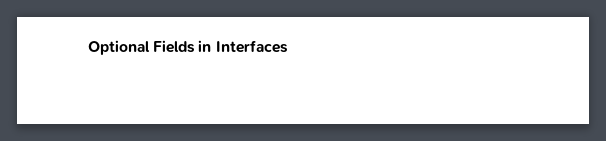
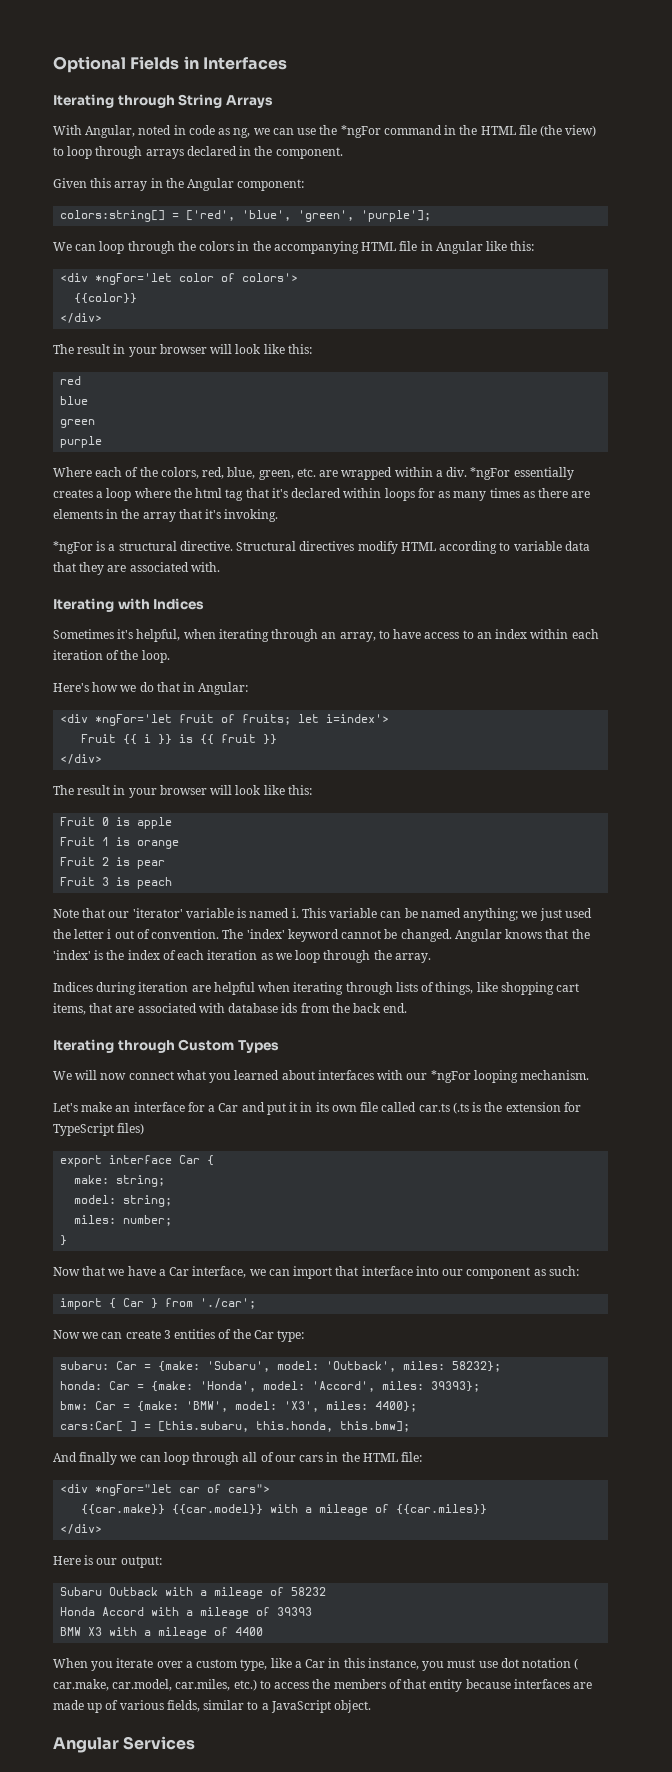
+ Iterating through String Arrays
+ With Angular, noted in code as ng, we can use the *ngFor command in the HTML file (the view) to loop through arrays declared in the component.
+ Given this array in the Angular component:
+ colors:string[] = ['red', 'blue', 'green', 'purple'];
+ We can loop through the colors in the accompanying HTML file in Angular like this:
+ <div *ngFor='let color of colors'>
+ {{color}}
+ </div>
+ The result in your browser will look like this:
+ red
+ blue
+ green
+ purple
+ Where each of the colors, red, blue, green, etc. are wrapped within a div. *ngFor essentially creates a loop where the html tag that it's declared within loops for as many times as there are elements in the array that it's invoking.
+ *ngFor is a structural directive. Structural directives modify HTML according to variable data that they are associated with.
+ Iterating with Indices
+ Sometimes it's helpful, when iterating through an array, to have access to an index within each iteration of the loop.
+ Here's how we do that in Angular:
+ <div *ngFor='let fruit of fruits; let i=index'>
+ Fruit {{ i }} is {{ fruit }}
+ </div>
+ The result in your browser will look like this:
+ Fruit 0 is apple
+ Fruit 1 is orange
+ Fruit 2 is pear
+ Fruit 3 is peach
+ Note that our 'iterator' variable is named i. This variable can be named anything; we just used the letter i out of convention. The 'index' keyword cannot be changed. Angular knows that the 'index' is the index of each iteration as we loop through the array.
+ Indices during iteration are helpful when iterating through lists of things, like shopping cart items, that are associated with database ids from the back end.
+ Iterating through Custom Types
+ We will now connect what you learned about interfaces with our *ngFor looping mechanism.
+ Let's make an interface for a Car and put it in its own file called car.ts (.ts is the extension for TypeScript files)
+ export interface Car {
+ make: string;
+ model: string;
+ miles: number;
+ }
+ Now that we have a Car interface, we can import that interface into our component as such:
+ import { Car } from './car';
+ Now we can create 3 entities of the Car type:
+ subaru: Car = {make: 'Subaru', model: 'Outback', miles: 58232};
+ honda: Car = {make: 'Honda', model: 'Accord', miles: 39393};
+ bmw: Car = {make: 'BMW', model: 'X3', miles: 4400};
+ cars:Car[ ] = [this.subaru, this.honda, this.bmw];
+ And finally we can loop through all of our cars in the HTML file:
+ <div *ngFor="let car of cars">
+ {{car.make}} {{car.model}} with a mileage of {{car.miles}}
+ </div>
+ Here is our output:
+ Subaru Outback with a mileage of 58232
+ Honda Accord with a mileage of 39393
+ BMW X3 with a mileage of 4400
+ When you iterate over a custom type, like a Car in this instance, you must use dot notation ( car.make, car.model, car.miles, etc.) to access the members of that entity because interfaces are made up of various fields, similar to a JavaScript object.
+ Angular Services

